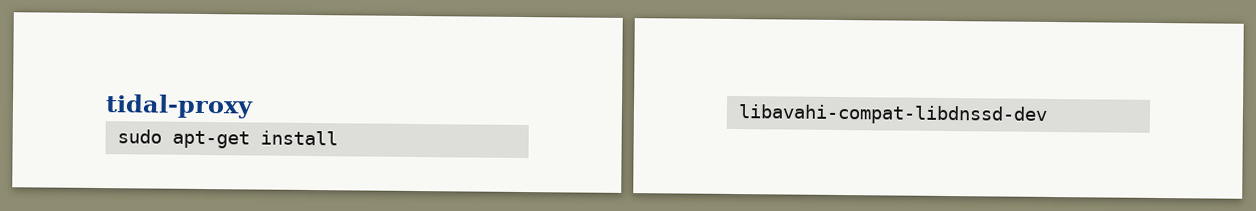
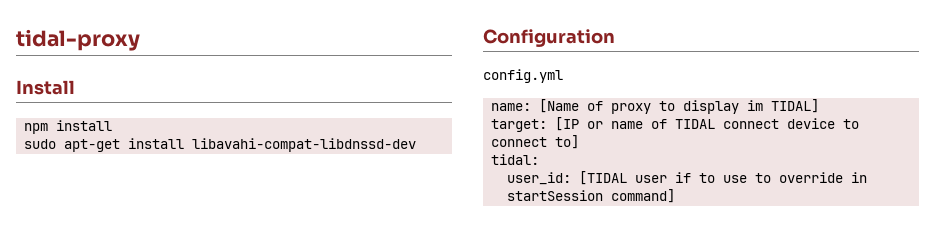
+ Install
+ npm install
+ Configuration
+ config.yml
+ name: [Name of proxy to display im TIDAL]
+ target: [IP or name of TIDAL connect device to connect to]
+ tidal:
+ user_id: [TIDAL user if to use to override in startSession command]

